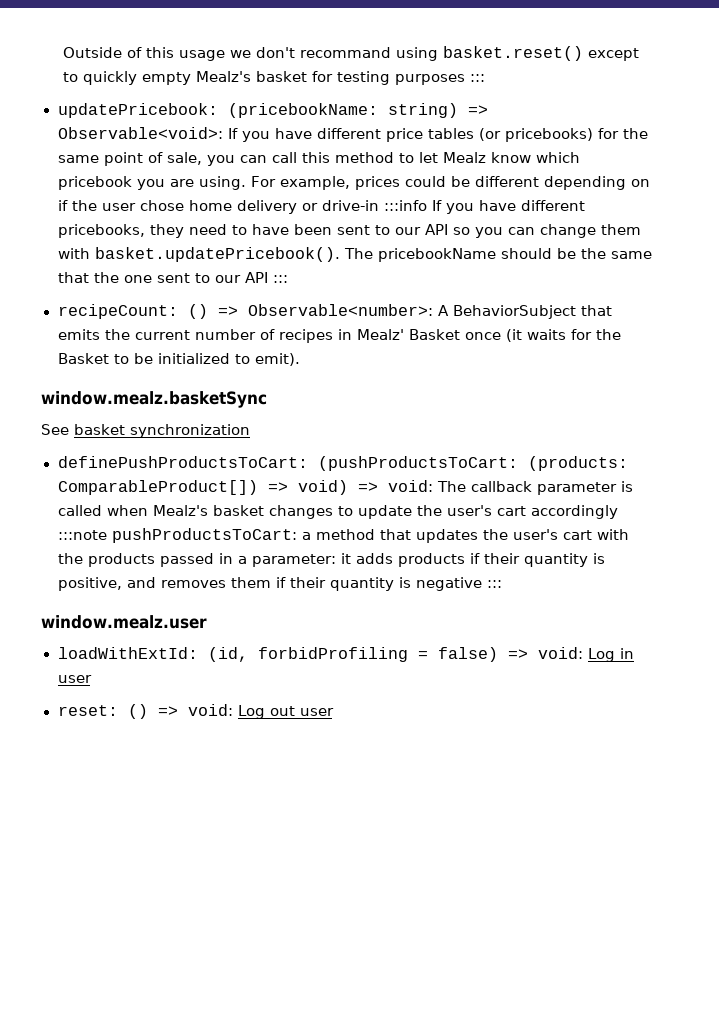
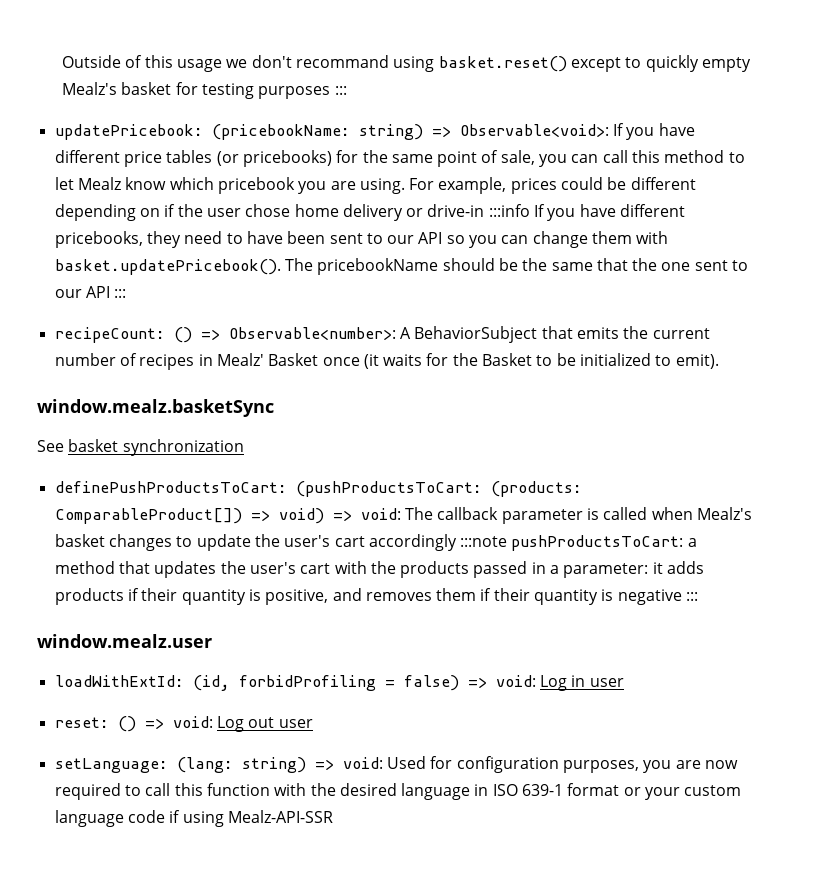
+ setLanguage: (lang: string) => void: Used for configuration purposes, you are now required to call this function with the desired language in ISO 639-1 format or your custom language code if using Mealz-API-SSR

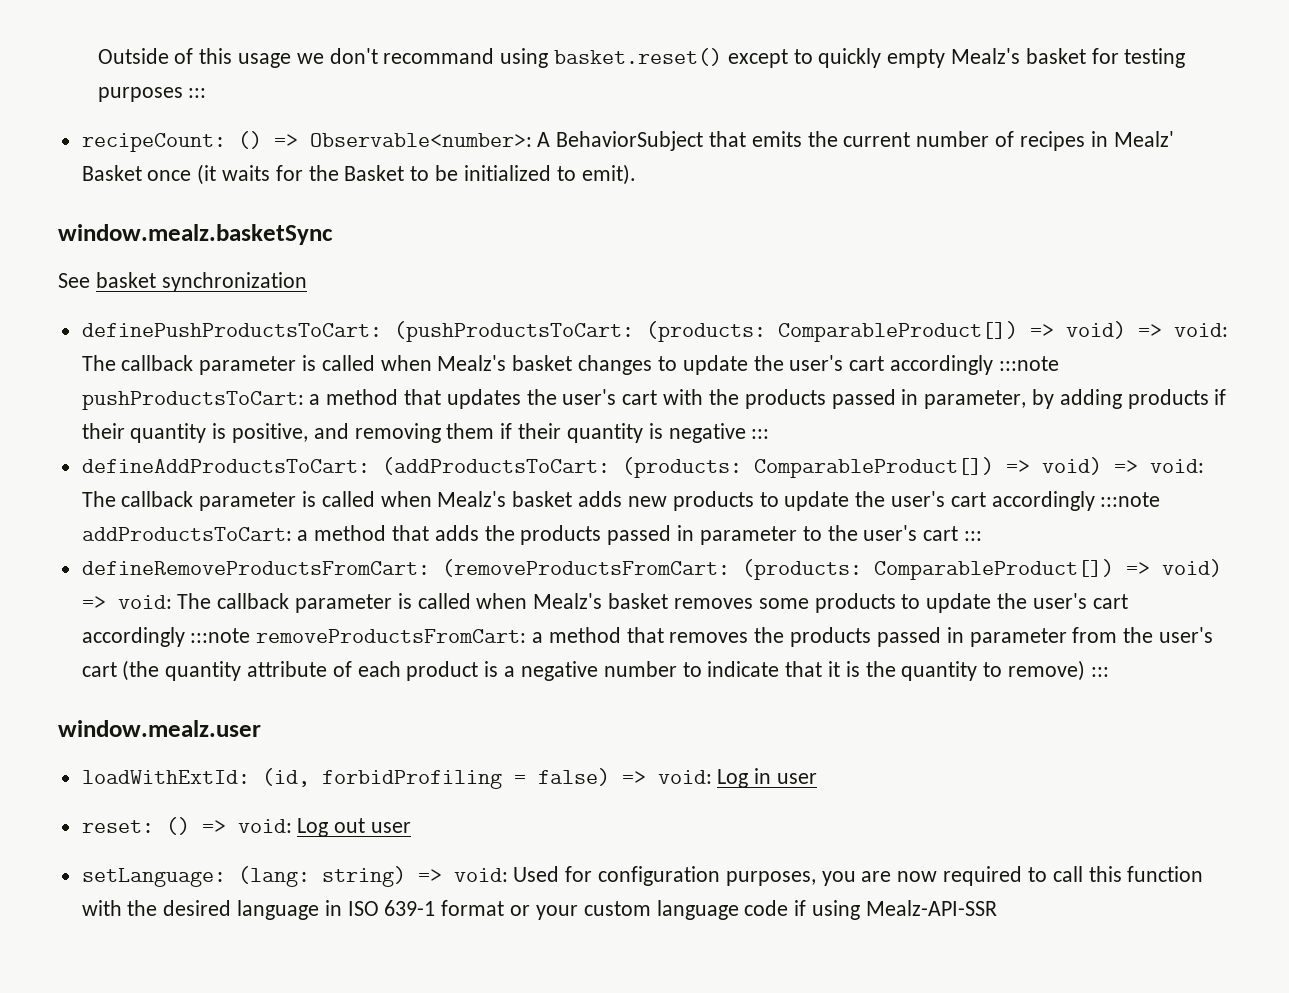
- updatePricebook: (pricebookName: string) => Observable<void>: If you have different price tables (or pricebooks) for the same point of sale, you can call this method to let Mealz know which pricebook you are using. For example, prices could be different depending on if the user chose home delivery or drive-in :::info If you have different pricebooks, they need to have been sent to our API so you can change them with basket.updatePricebook(). The pricebookName should be the same that the one sent to our API :::
- definePushProductsToCart: (pushProductsToCart: (products: ComparableProduct[]) => void) => void: The callback parameter is called when Mealz's basket changes to update the user's cart accordingly :::note pushProductsToCart: a method that updates the user's cart with the products passed in a parameter: it adds products if their quantity is positive, and removes them if their quantity is negative :::
+ definePushProductsToCart: (pushProductsToCart: (products: ComparableProduct[]) => void) => void: The callback parameter is called when Mealz's basket changes to update the user's cart accordingly :::note pushProductsToCart: a method that updates the user's cart with the products passed in parameter, by adding products if their quantity is positive, and removing them if their quantity is negative :::
+ defineAddProductsToCart: (addProductsToCart: (products: ComparableProduct[]) => void) => void: The callback parameter is called when Mealz's basket adds new products to update the user's cart accordingly :::note addProductsToCart: a method that adds the products passed in parameter to the user's cart :::
+ defineRemoveProductsFromCart: (removeProductsFromCart: (products: ComparableProduct[]) => void) => void: The callback parameter is called when Mealz's basket removes some products to update the user's cart accordingly :::note removeProductsFromCart: a method that removes the products passed in parameter from the user's cart (the quantity attribute of each product is a negative number to indicate that it is the quantity to remove) :::

